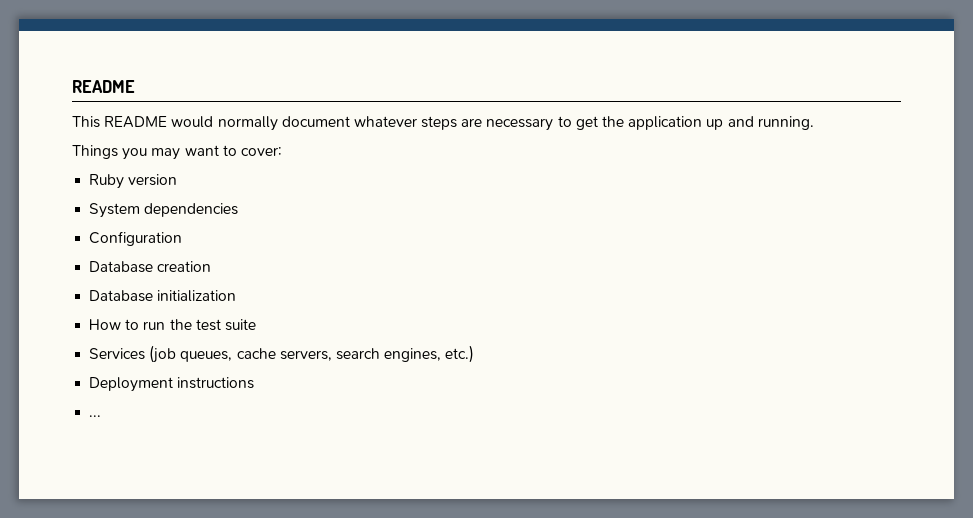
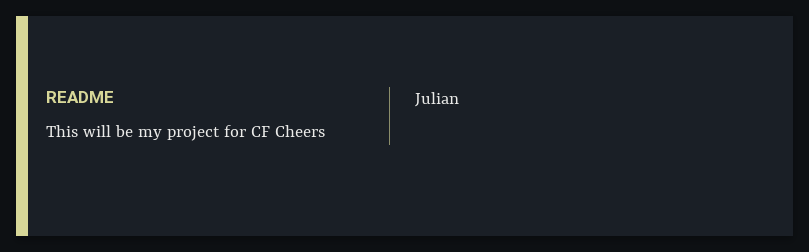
- This README would normally document whatever steps are necessary to get the application up and running.
- Things you may want to cover:
- Ruby version
- System dependencies
- Configuration
- Database creation
- Database initialization
- How to run the test suite
- Services (job queues, cache servers, search engines, etc.)
- Deployment instructions
- ...
+ This will be my project for CF Cheers Julian

